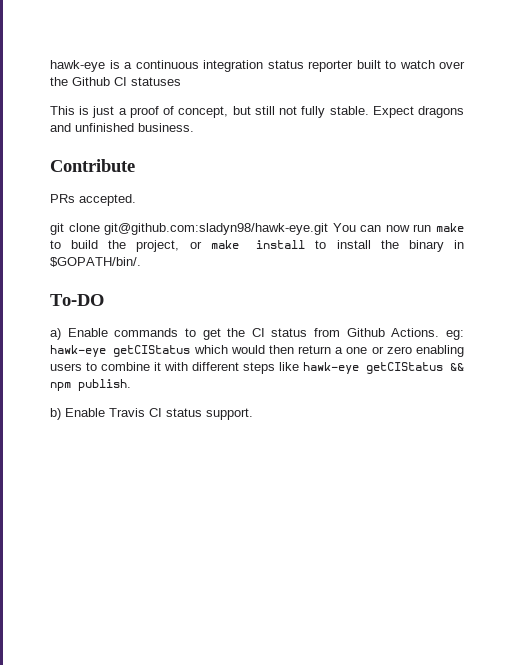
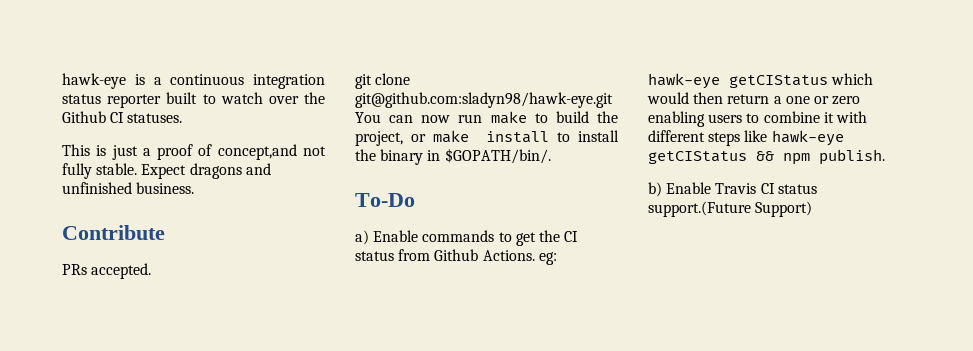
- hawk-eye is a continuous integration status reporter built to watch over the Github CI statuses
+ hawk-eye is a continuous integration status reporter built to watch over the Github CI statuses.
- This is just a proof of concept, but still not fully stable.
+ This is just a proof of concept,and not fully stable.
- To-DO
+ To-Do
- b) Enable Travis CI status support.
+ b) Enable Travis CI status support.(Future Support)

